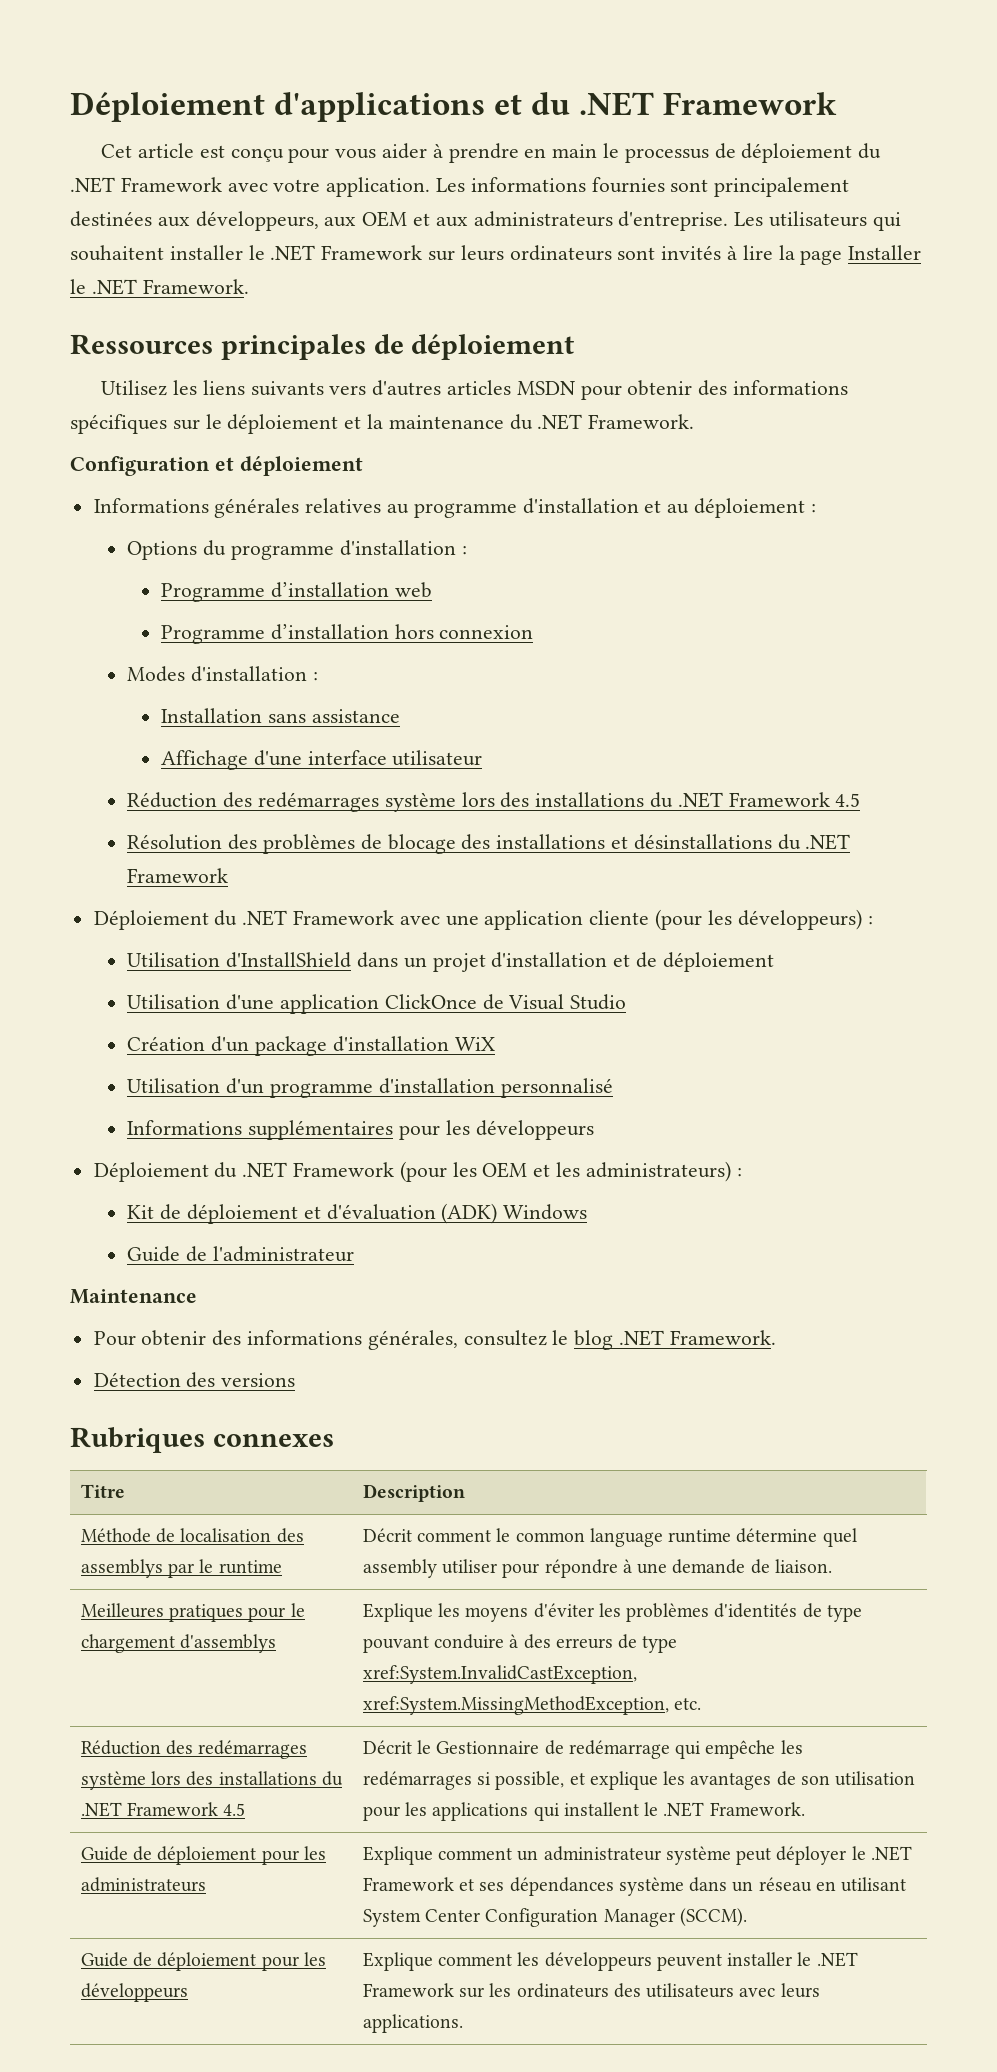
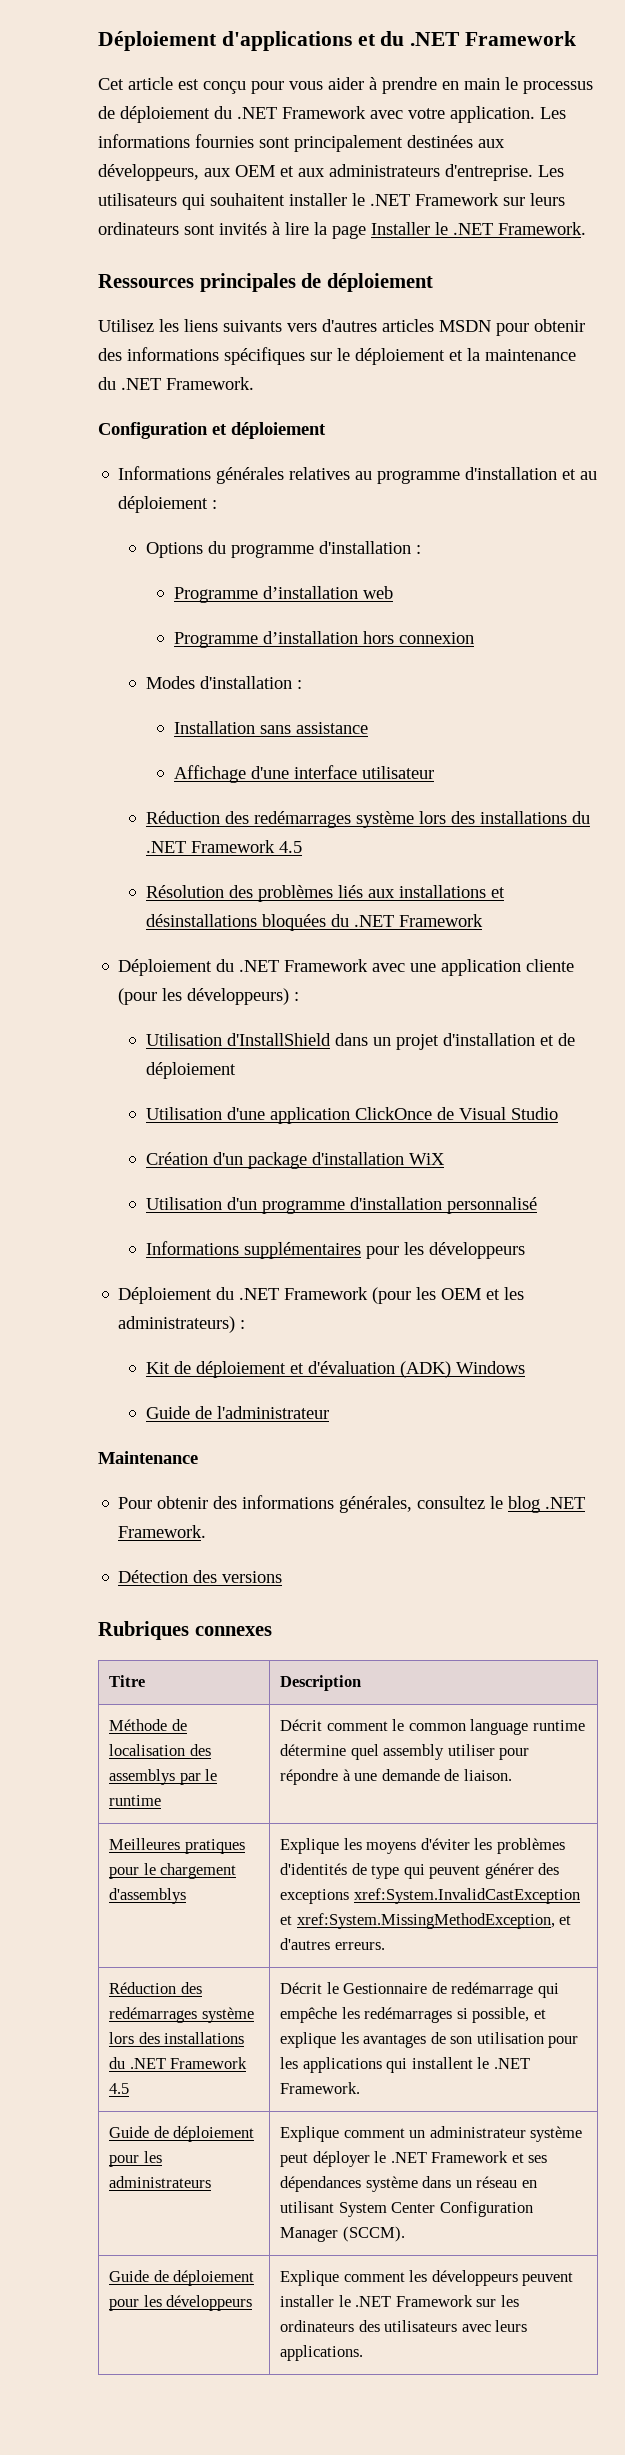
- Résolution des problèmes de blocage des installations et désinstallations du .NET Framework
+ Résolution des problèmes liés aux installations et désinstallations bloquées du .NET Framework
- Meilleures pratiques pour le chargement d'assemblys | Explique les moyens d'éviter les problèmes d'identités de type pouvant conduire à des erreurs de type xref:System.InvalidCastException, xref:System.MissingMethodException, etc.
+ Meilleures pratiques pour le chargement d'assemblys | Explique les moyens d'éviter les problèmes d'identités de type qui peuvent générer des exceptions xref:System.InvalidCastException et xref:System.MissingMethodException, et d'autres erreurs.

